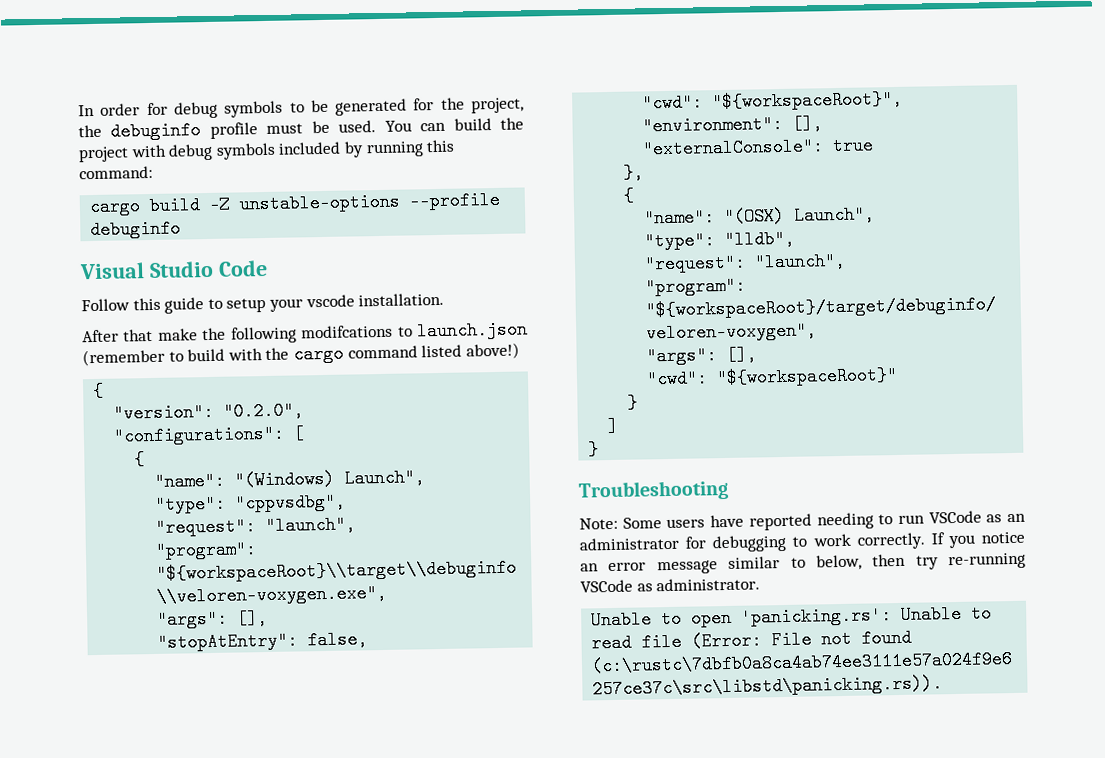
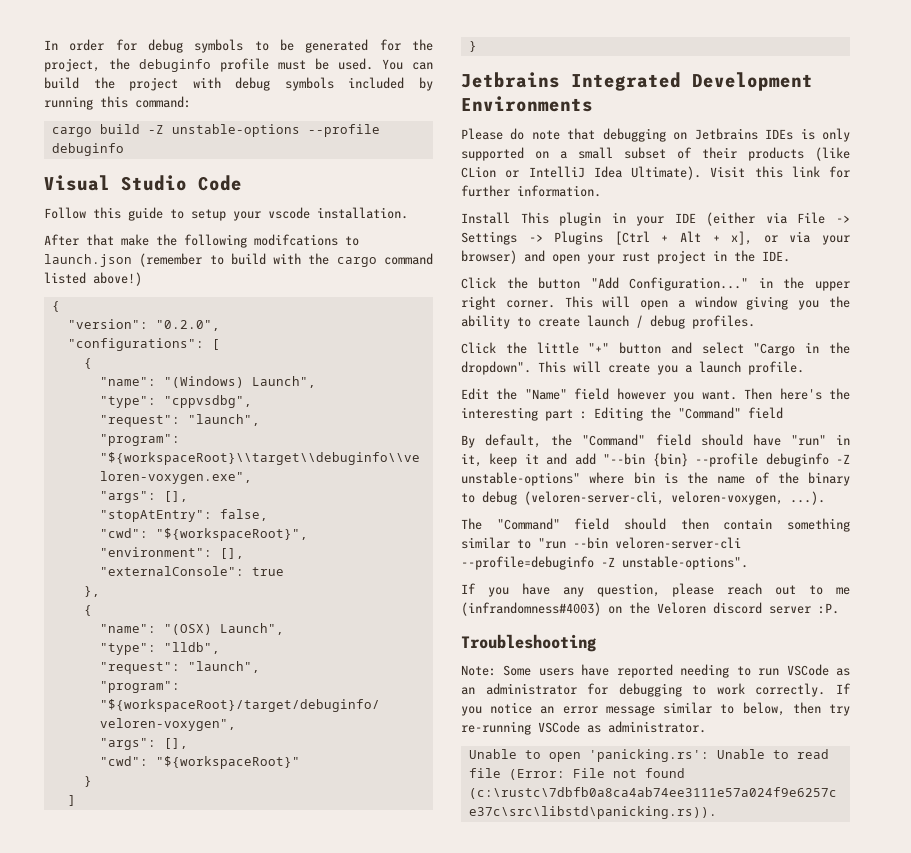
+ Jetbrains Integrated Development Environments
+ Please do note that debugging on Jetbrains IDEs is only supported on a small subset of their products (like CLion or IntelliJ Idea Ultimate). Visit this link for further information.
+ Install This plugin in your IDE (either via File -> Settings -> Plugins [Ctrl + Alt + x], or via your browser) and open your rust project in the IDE.
+ Click the button "Add Configuration..." in the upper right corner. This will open a window giving you the ability to create launch / debug profiles.
+ Click the little "+" button and select "Cargo in the dropdown". This will create you a launch profile.
+ Edit the "Name" field however you want. Then here's the interesting part : Editing the "Command" field
+ By default, the "Command" field should have "run" in it, keep it and add "--bin {bin} --profile debuginfo -Z unstable-options" where bin is the name of the binary to debug (veloren-server-cli, veloren-voxygen, ...).
+ The "Command" field should then contain something similar to "run --bin veloren-server-cli --profile=debuginfo -Z unstable-options".
+ If you have any question, please reach out to me (infrandomness#4003) on the Veloren discord server :P.

